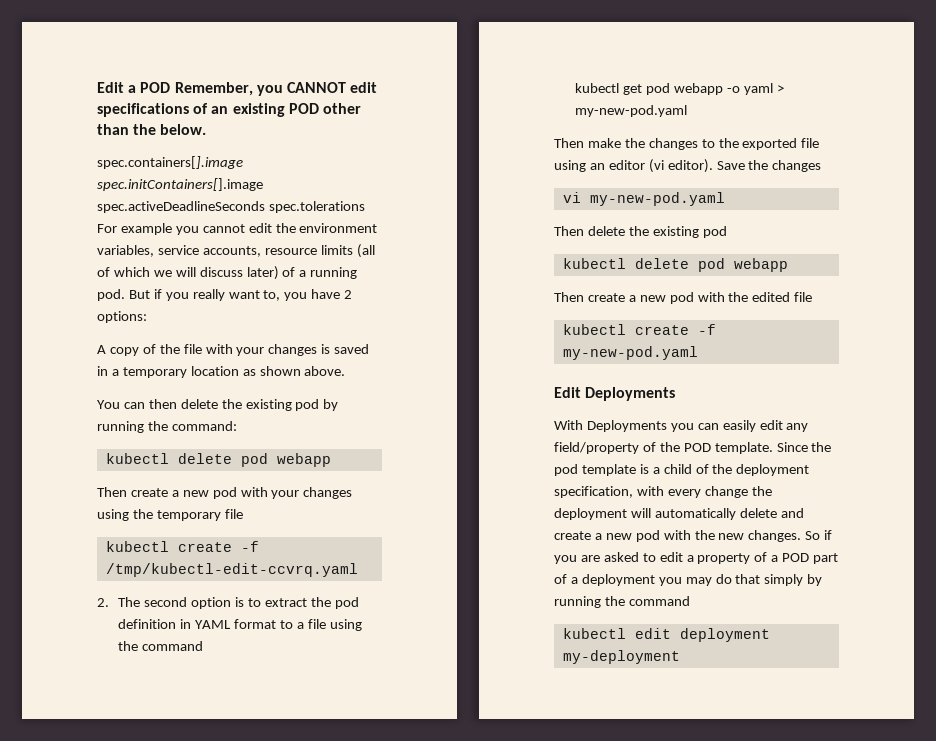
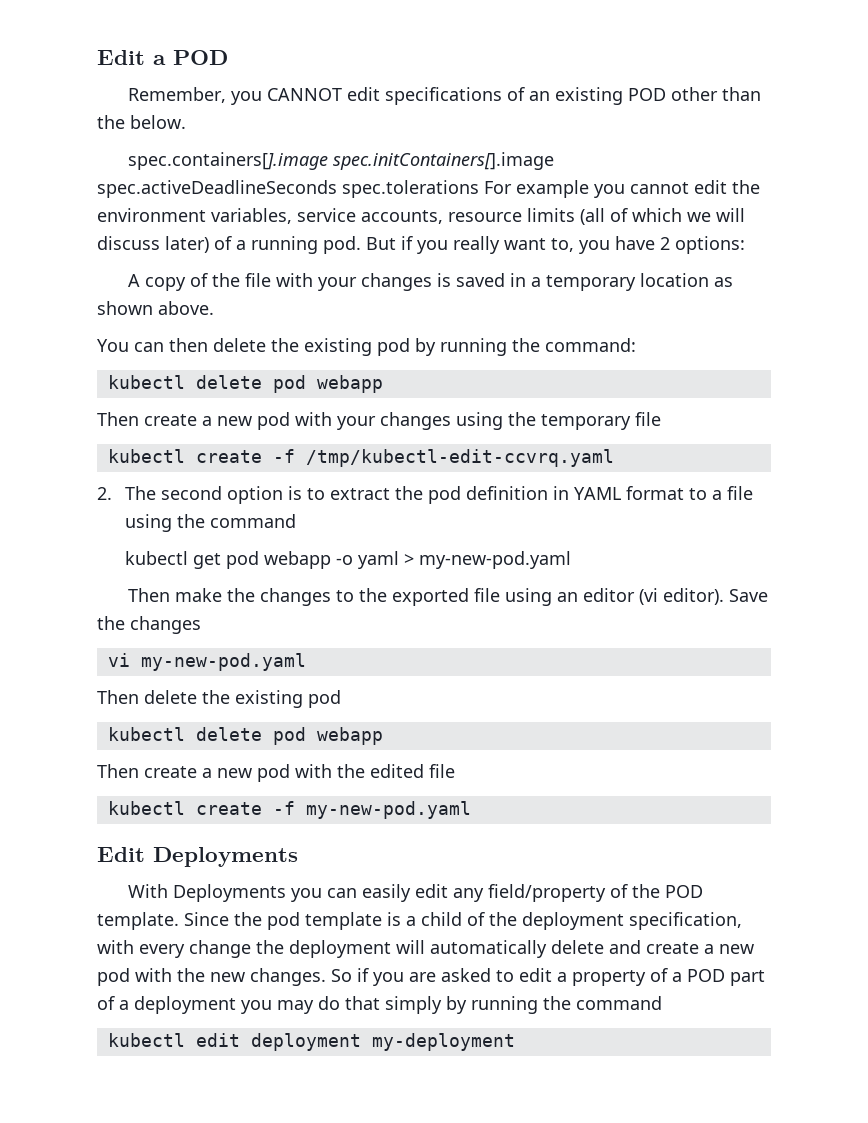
- Edit a POD Remember, you CANNOT edit specifications of an existing POD other than the below.
+ Edit a POD
+ Remember, you CANNOT edit specifications of an existing POD other than the below.

